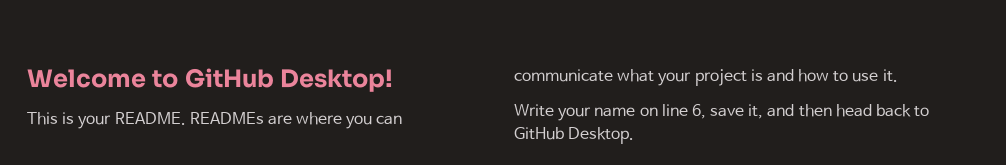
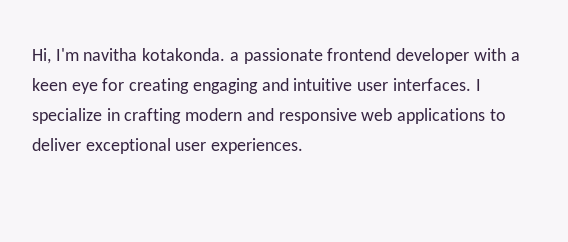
- Welcome to GitHub Desktop!
- This is your README. READMEs are where you can communicate what your project is and how to use it.
- Write your name on line 6, save it, and then head back to GitHub Desktop.
+ Hi, I'm navitha kotakonda. a passionate frontend developer with a keen eye for creating engaging and intuitive user interfaces. I specialize in crafting modern and responsive web applications to deliver exceptional user experiences.

